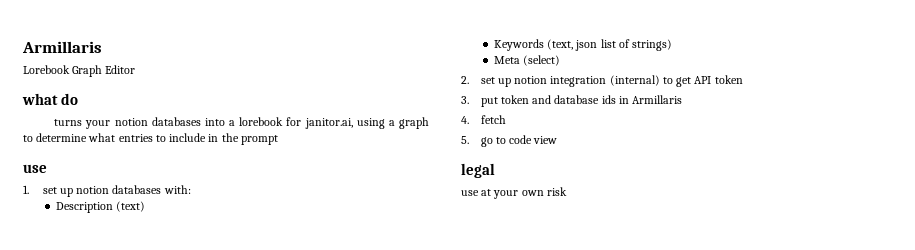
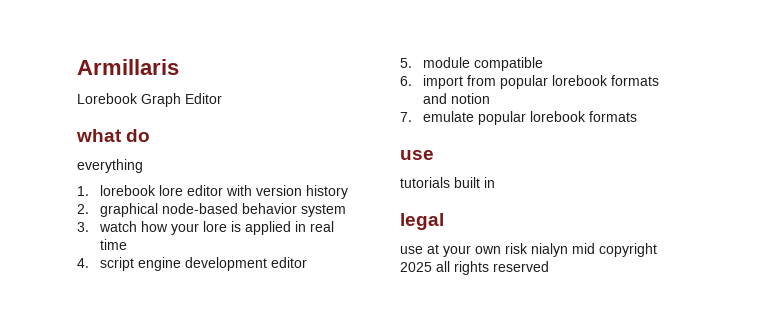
- turns your notion databases into a lorebook for janitor.ai, using a graph to determine what entries to include in the prompt
+ everything
+ 1. lorebook lore editor with version history
+ 2. graphical node-based behavior system
+ 3. watch how your lore is applied in real time
+ 4. script engine development editor
+ 5. module compatible
+ 6. import from popular lorebook formats and notion
+ 7. emulate popular lorebook formats
  use
- 1. set up notion databases with:
- Description (text)
- Keywords (text, json list of strings)
- Meta (select)
- 2. set up notion integration (internal) to get API token
- 3. put token and database ids in Armillaris
- 4. fetch
- 5. go to code view
+ tutorials built in
- use at your own risk
+ use at your own risk nialyn mid copyright 2025 all rights reserved

